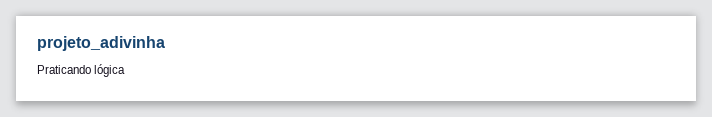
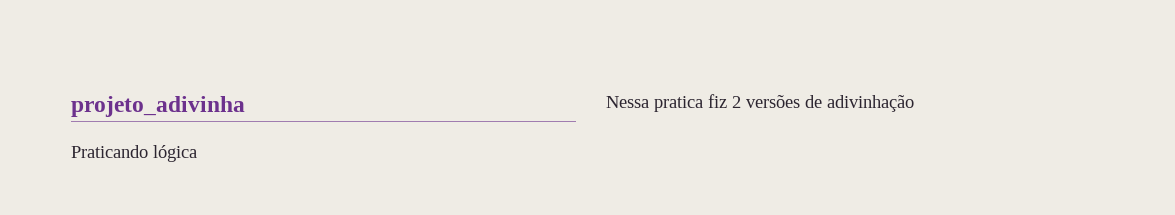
+ Nessa pratica fiz 2 versões de adivinhação

